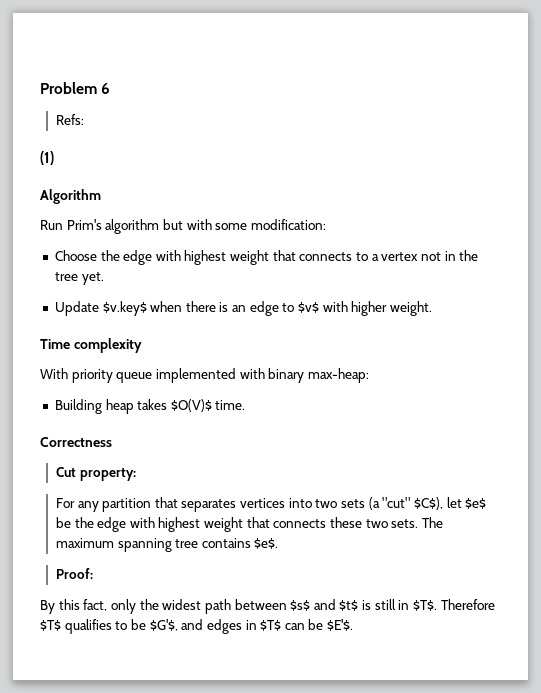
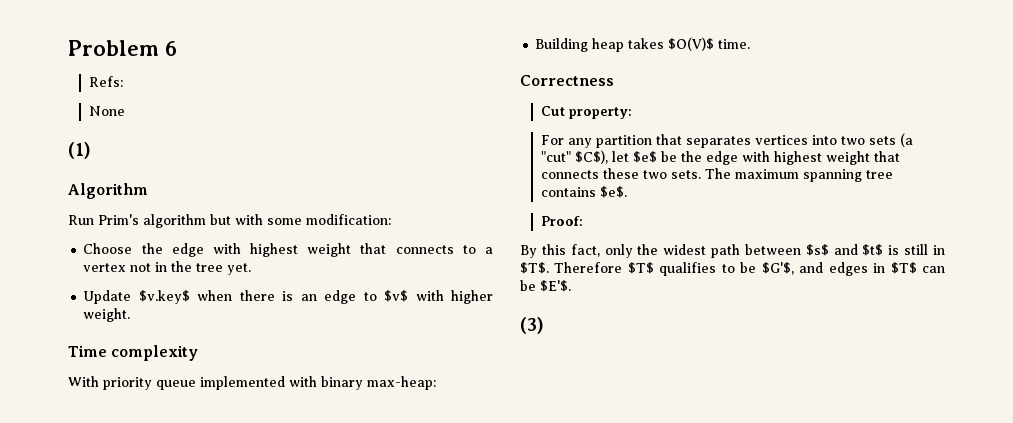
+ None
+ (3)

